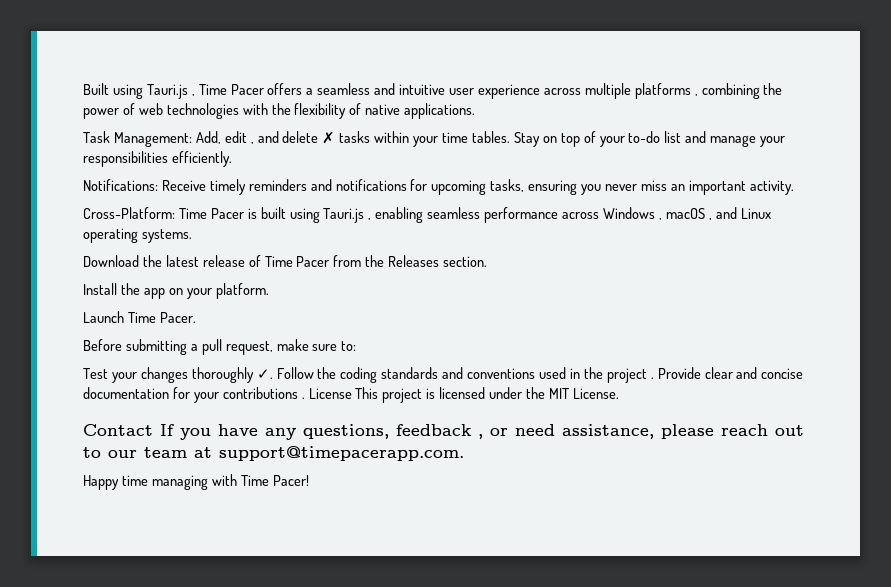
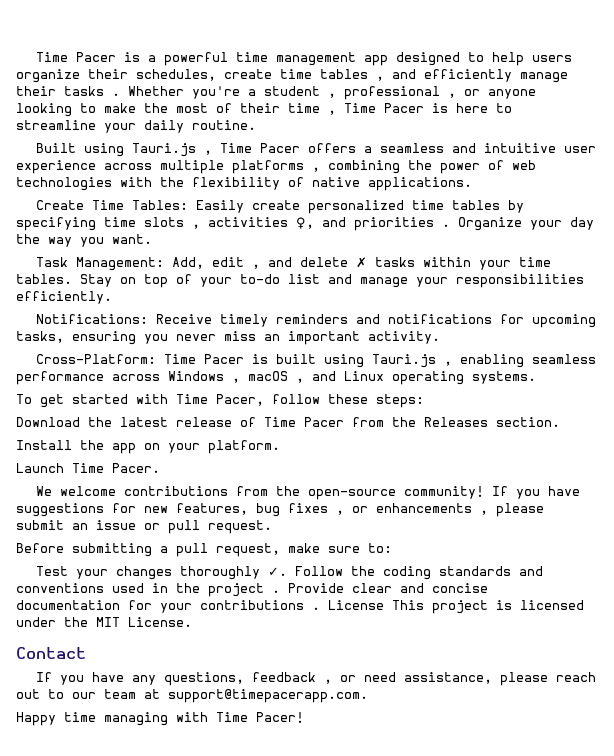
+ Time Pacer is a powerful time management app designed to help users organize their schedules, create time tables , and efficiently manage their tasks . Whether you're a student , professional , or anyone looking to make the most of their time , Time Pacer is here to streamline your daily routine.
+ Create Time Tables: Easily create personalized time tables by specifying time slots , activities ♀, and priorities . Organize your day the way you want.
+ To get started with Time Pacer, follow these steps:
+ We welcome contributions from the open-source community! If you have suggestions for new features, bug fixes , or enhancements , please submit an issue or pull request.
- Contact If you have any questions, feedback , or need assistance, please reach out to our team at support@timepacerapp.com.
+ Contact
+ If you have any questions, feedback , or need assistance, please reach out to our team at support@timepacerapp.com.

